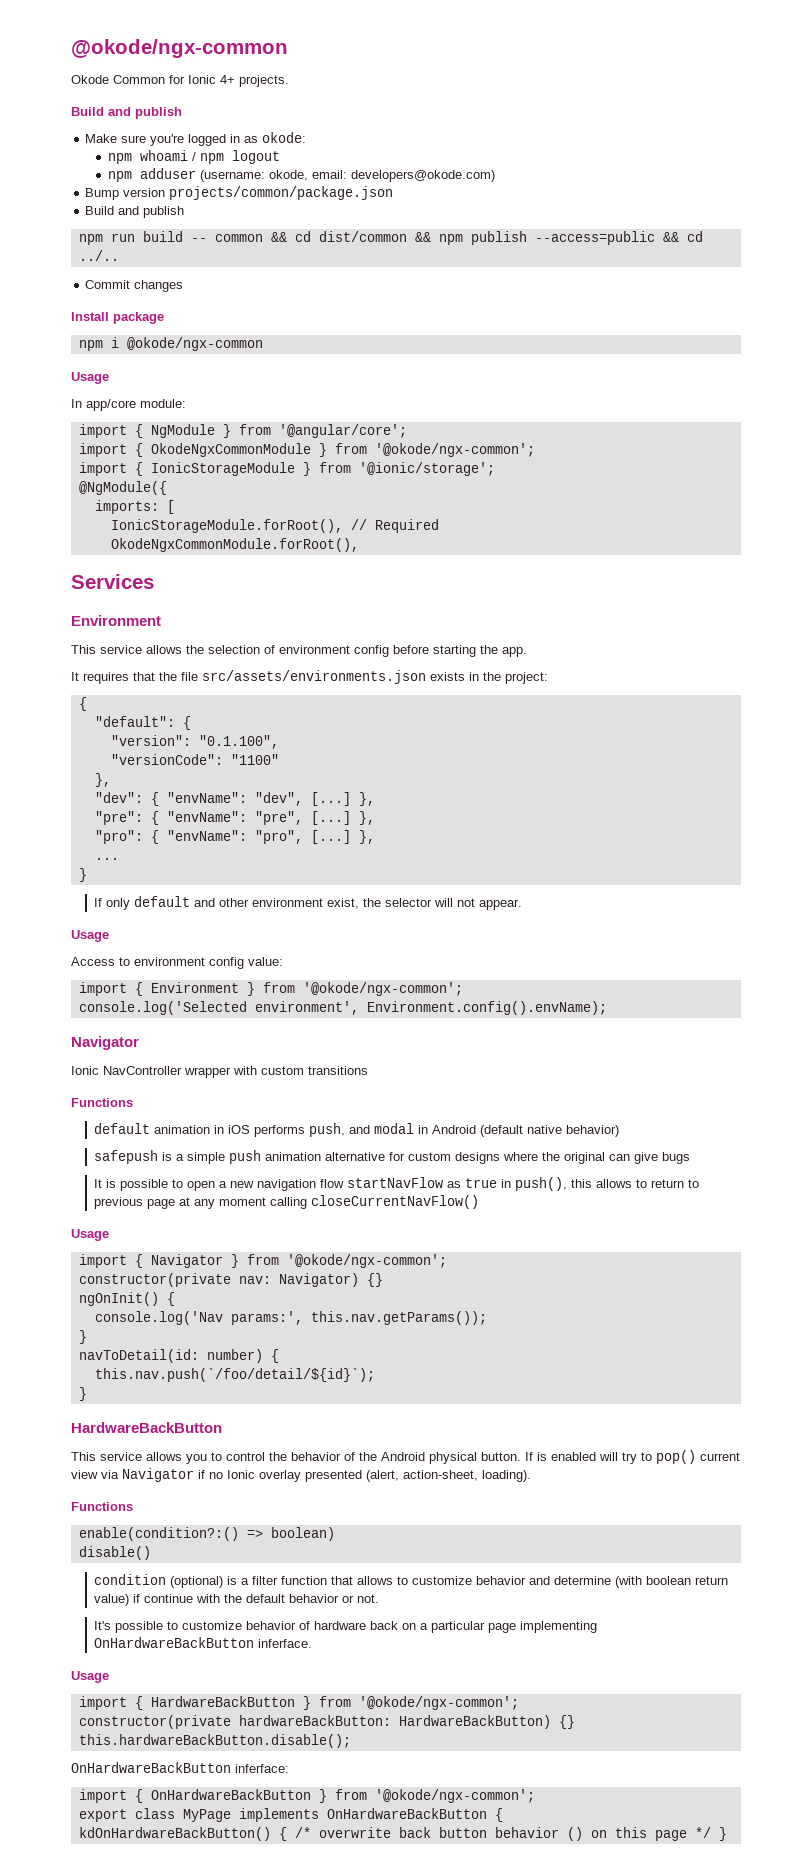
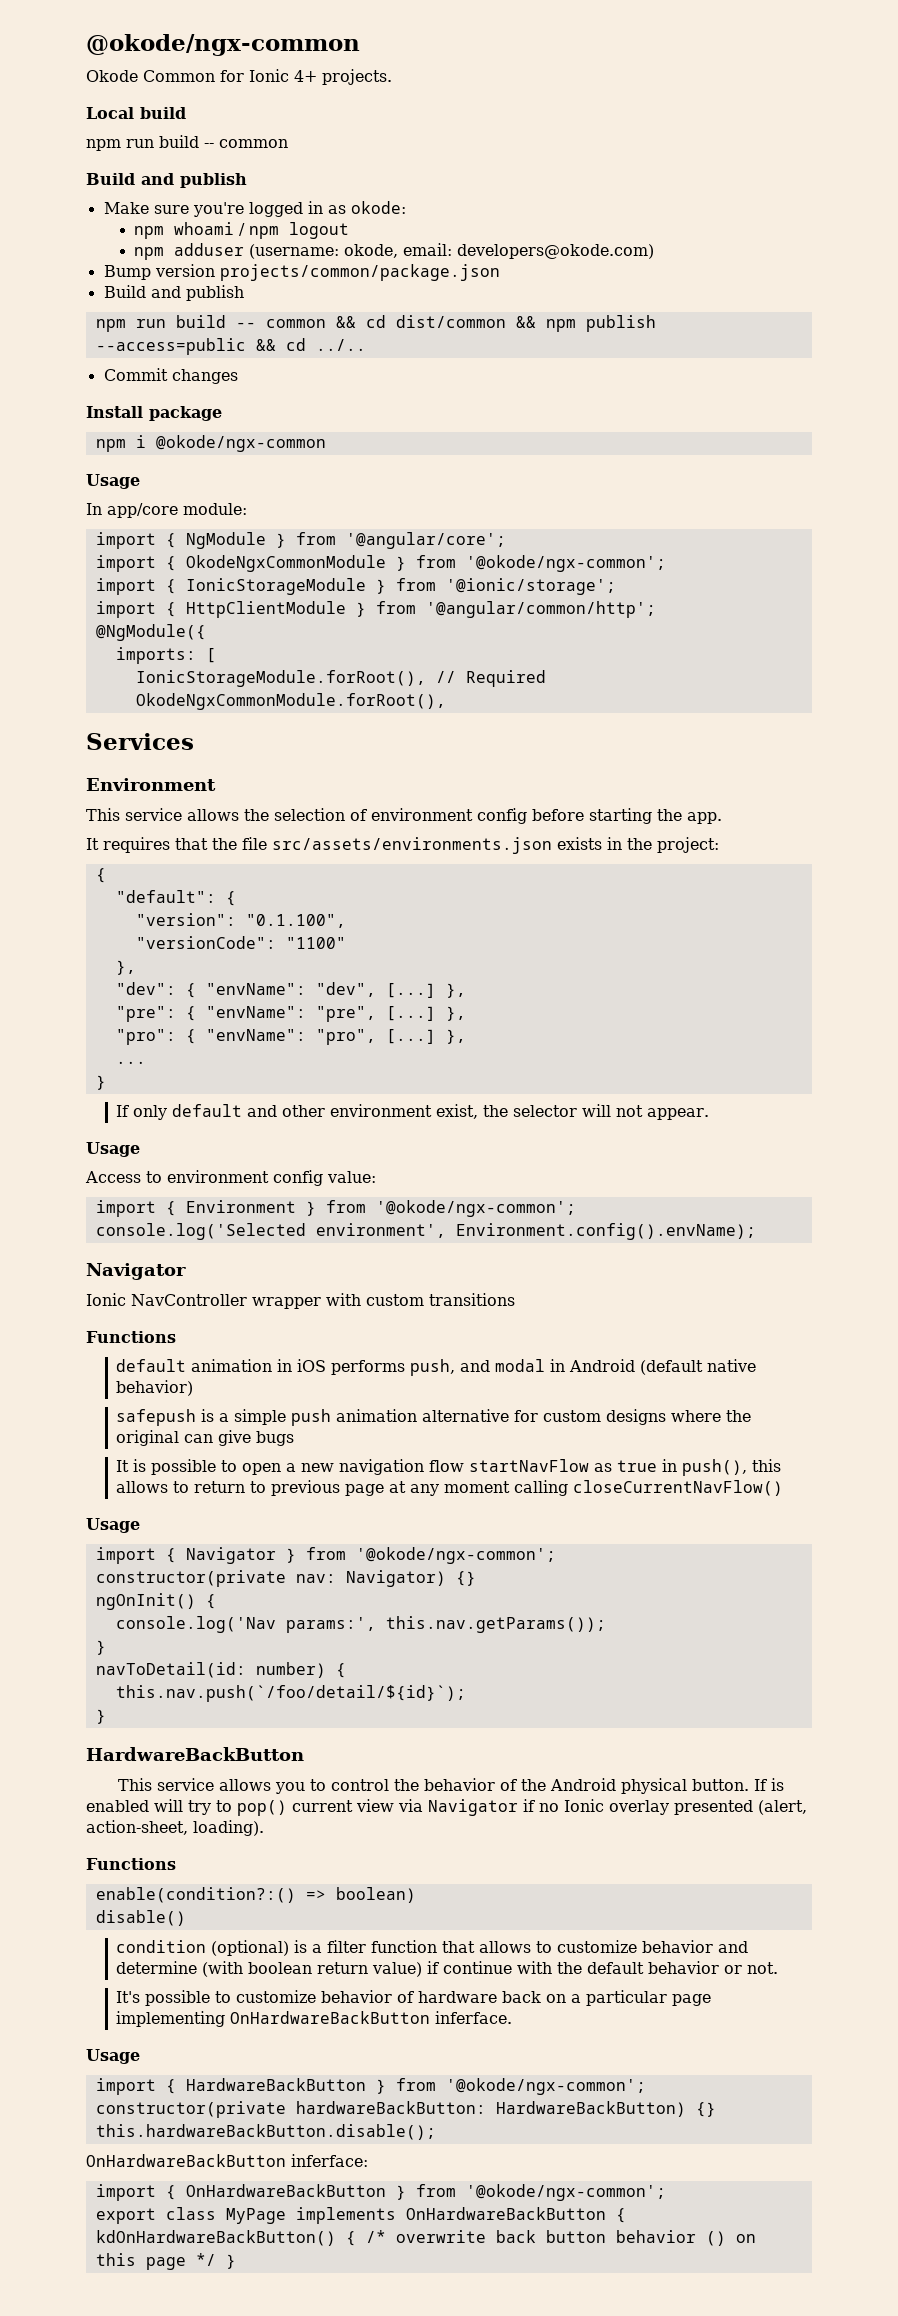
+ Local build
+ npm run build -- common
+ import { HttpClientModule } from '@angular/common/http';

